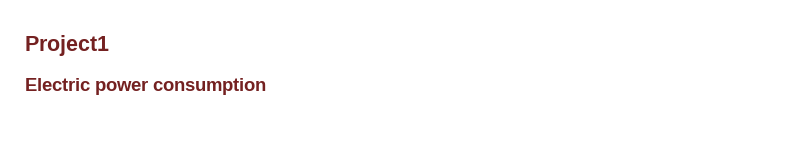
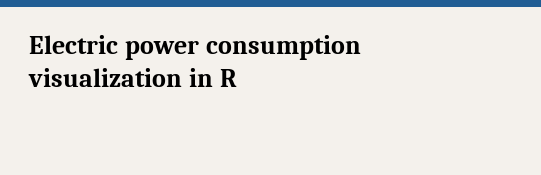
- Project1
- Electric power consumption
+ Electric power consumption visualization in R

